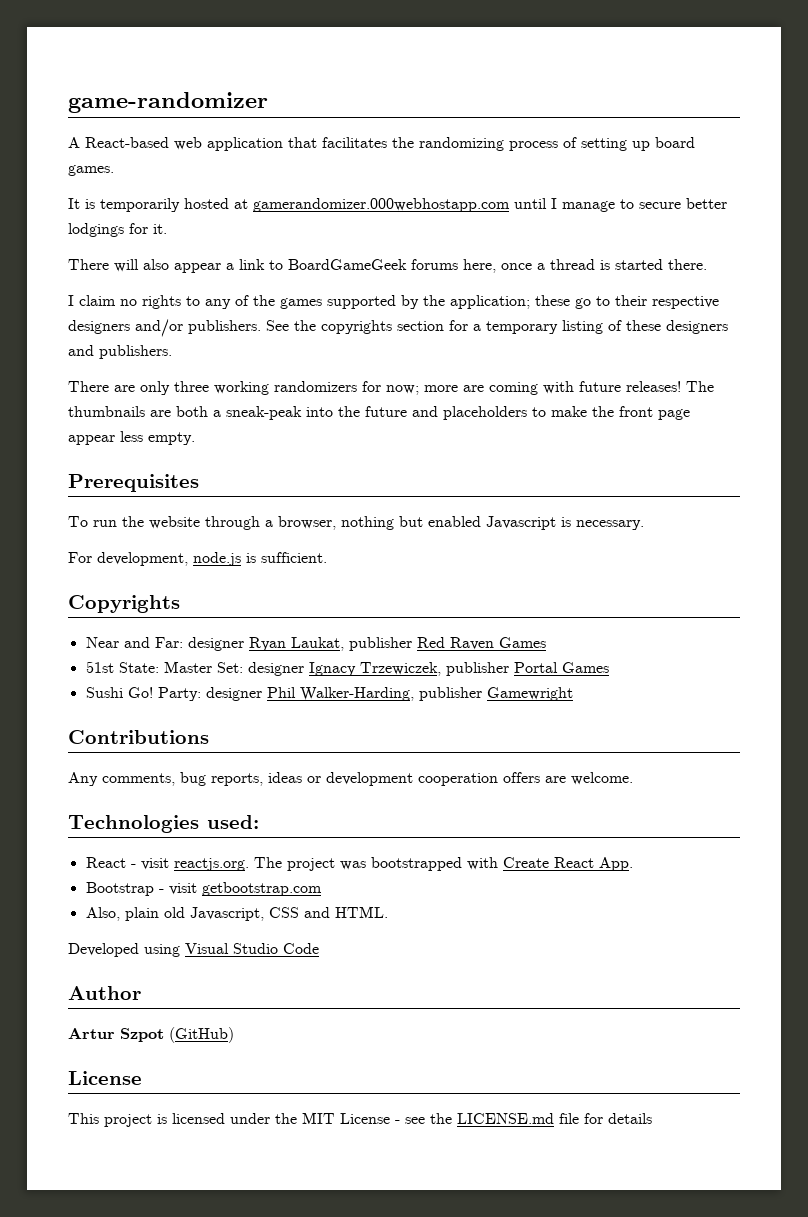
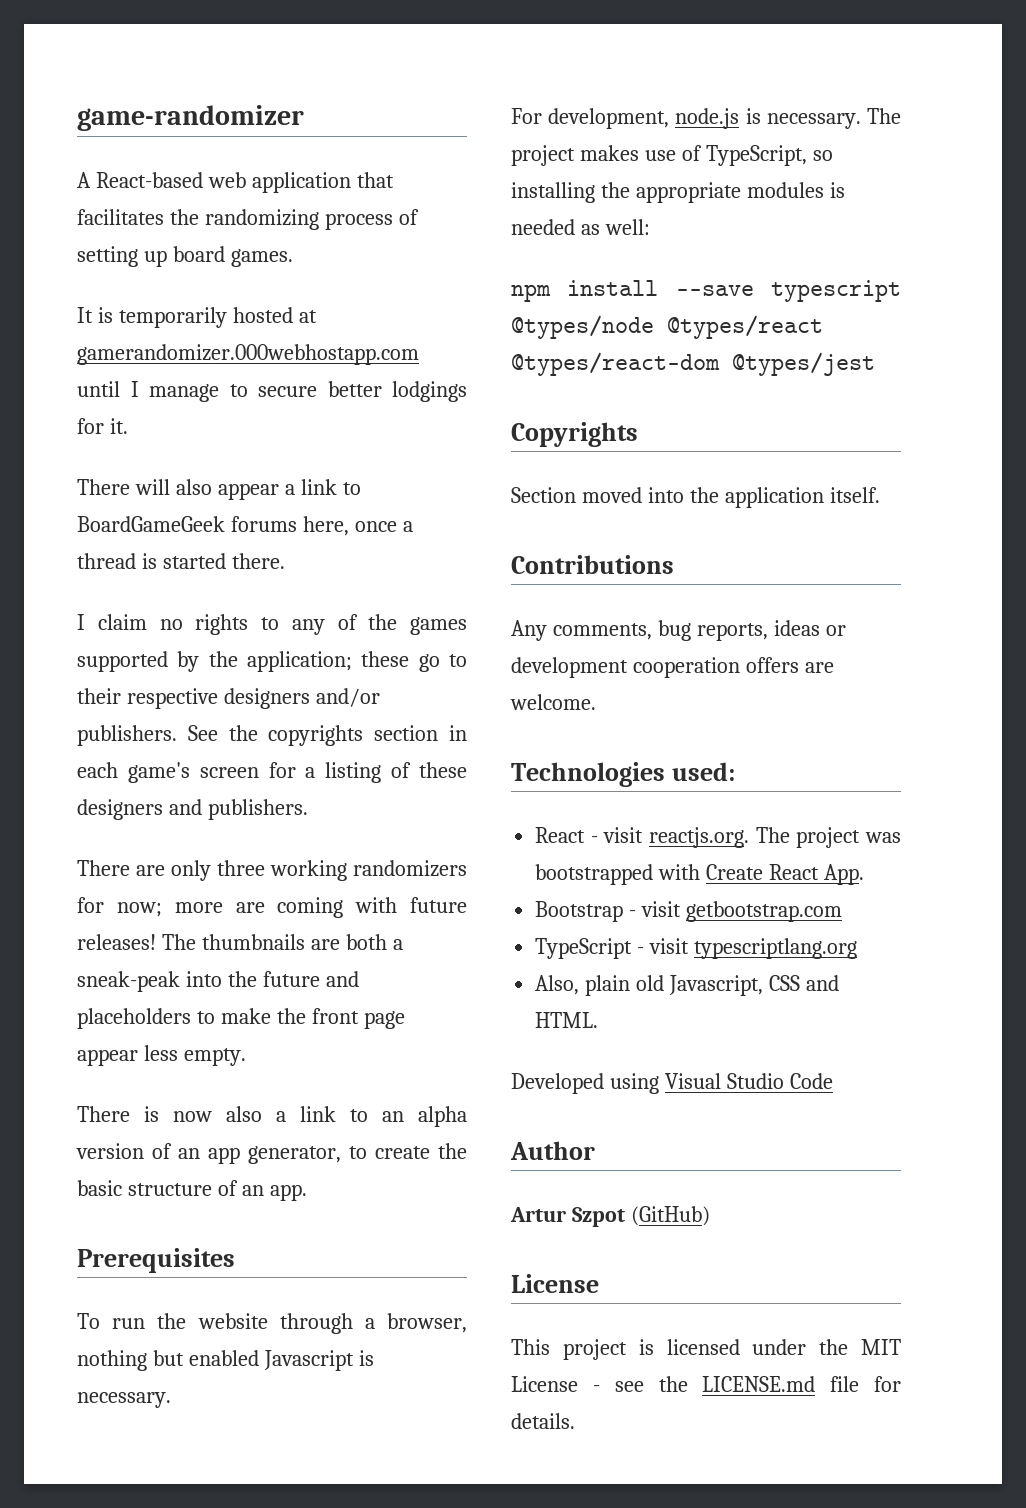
- See the copyrights section for a temporary listing of these designers and publishers.
+ See the copyrights section in each game's screen for a listing of these designers and publishers.
+ There is now also a link to an alpha version of an app generator, to create the basic structure of an app.
- For development, node.js is sufficient.
+ For development, node.js is necessary. The project makes use of TypeScript, so installing the appropriate modules is needed as well:
+ npm install --save typescript @types/node @types/react @types/react-dom @types/jest
  Copyrights
- Near and Far: designer Ryan Laukat, publisher Red Raven Games
- 51st State: Master Set: designer Ignacy Trzewiczek, publisher Portal Games
- Sushi Go! Party: designer Phil Walker-Harding, publisher Gamewright
+ Section moved into the application itself.
+ TypeScript - visit typescriptlang.org
- This project is licensed under the MIT License - see the LICENSE.md file for details
+ This project is licensed under the MIT License - see the LICENSE.md file for details.

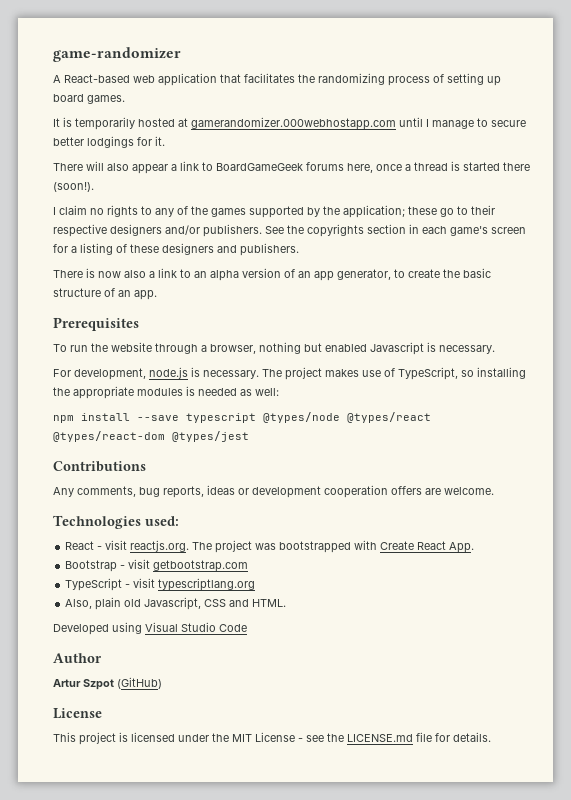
- There will also appear a link to BoardGameGeek forums here, once a thread is started there.
+ There will also appear a link to BoardGameGeek forums here, once a thread is started there (soon!).
- There are only three working randomizers for now; more are coming with future releases! The thumbnails are both a sneak-peak into the future and placeholders to make the front page appear less empty.
- Copyrights
- Section moved into the application itself.

